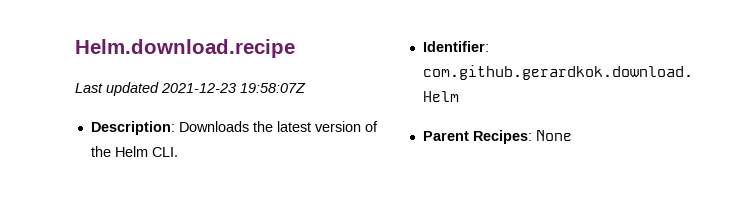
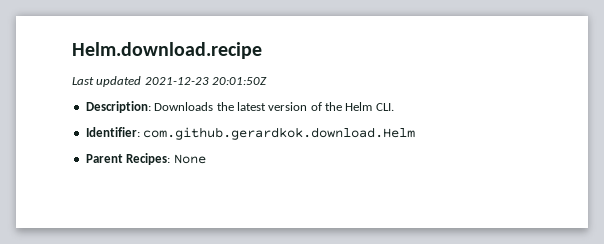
- Last updated 2021-12-23 19:58:07Z
+ Last updated 2021-12-23 20:01:50Z

